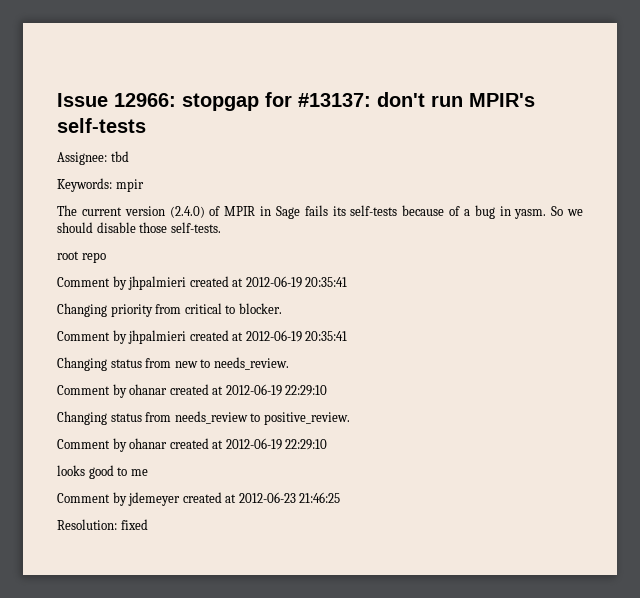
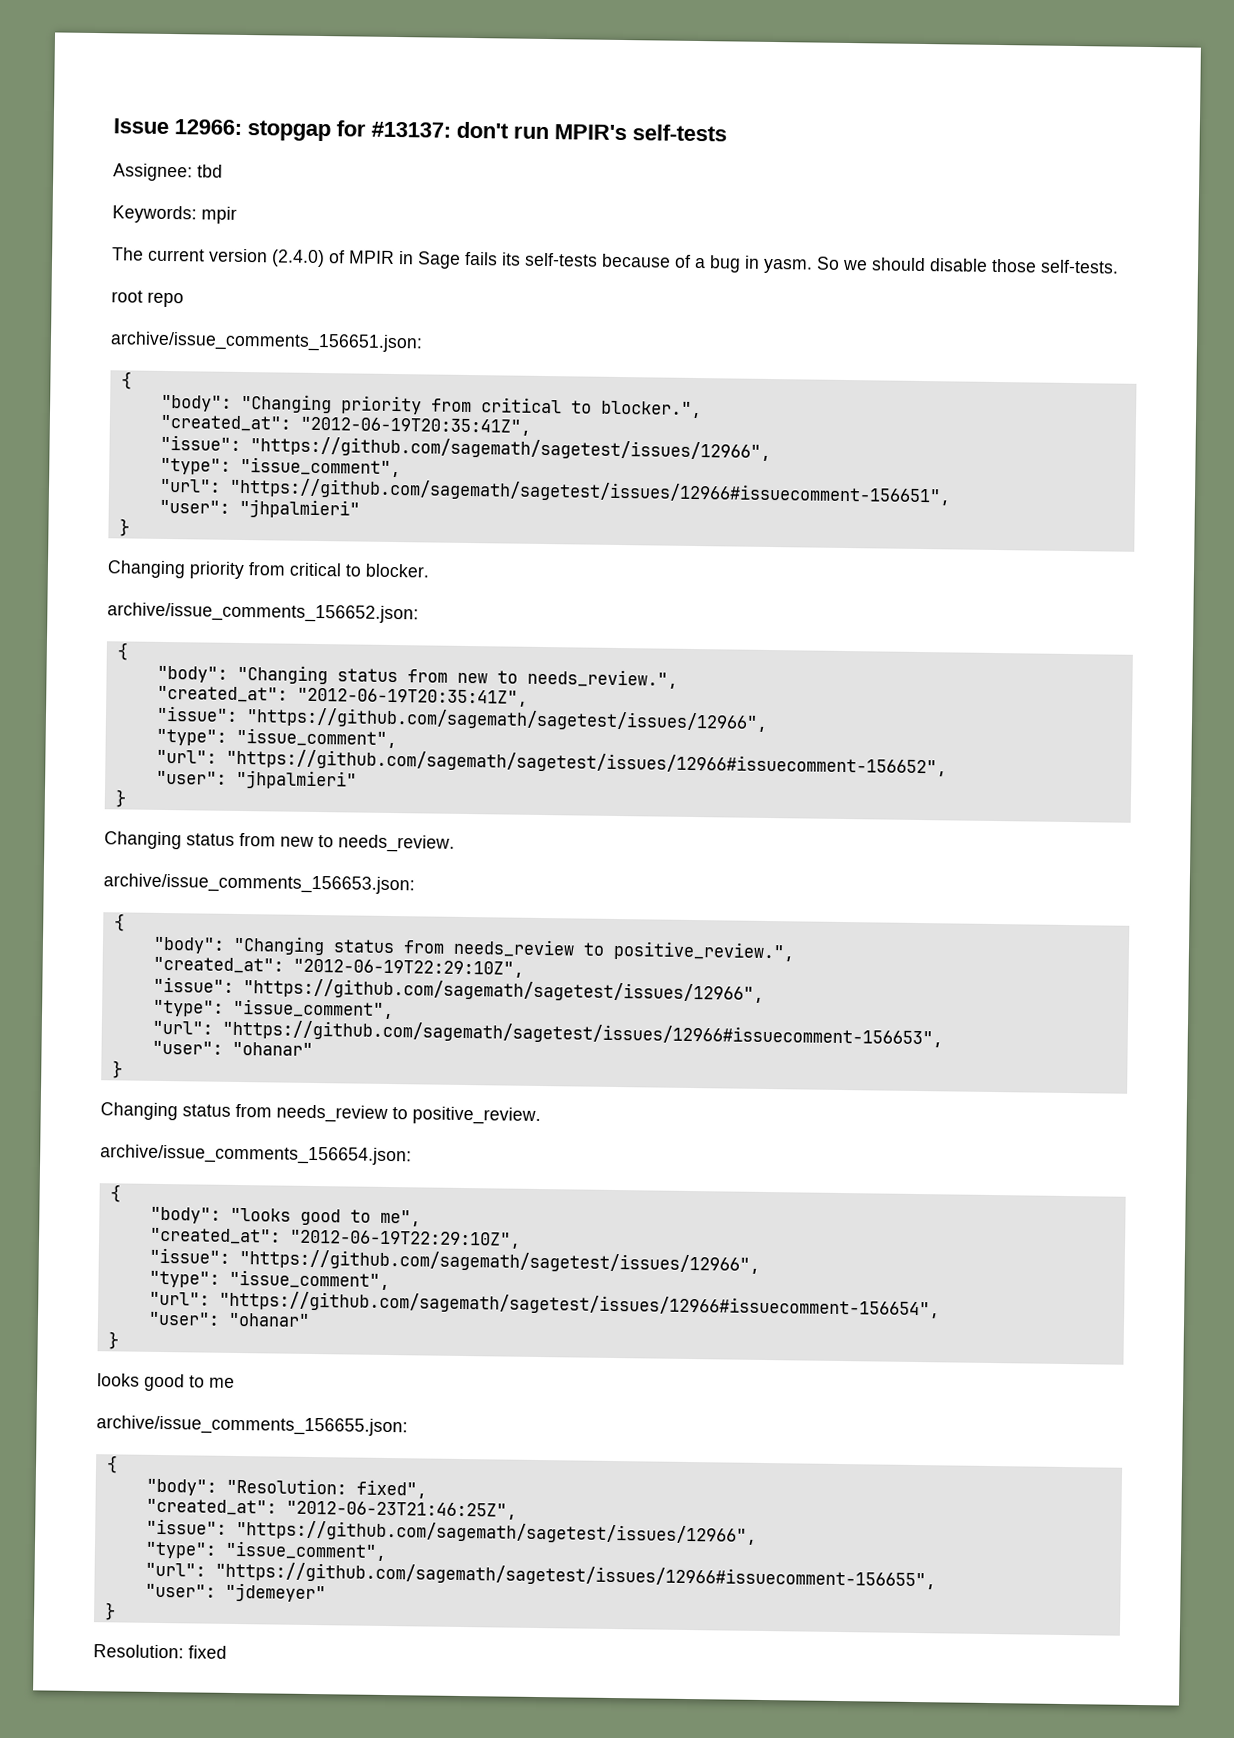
  root repo
- Comment by jhpalmieri created at 2012-06-19 20:35:41
+ archive/issue_comments_156651.json:
+ {
+ "body": "Changing priority from critical to blocker.",
+ "created_at": "2012-06-19T20:35:41Z",
+ "issue": "https://github.com/sagemath/sagetest/issues/12966",
+ "type": "issue_comment",
+ "url": "https://github.com/sagemath/sagetest/issues/12966#issuecomment-156651",
+ "user": "jhpalmieri"
+ }
  Changing priority from critical to blocker.
- Comment by jhpalmieri created at 2012-06-19 20:35:41
+ archive/issue_comments_156652.json:
+ {
+ "body": "Changing status from new to needs_review.",
+ "created_at": "2012-06-19T20:35:41Z",
+ "issue": "https://github.com/sagemath/sagetest/issues/12966",
+ "type": "issue_comment",
+ "url": "https://github.com/sagemath/sagetest/issues/12966#issuecomment-156652",
+ "user": "jhpalmieri"
+ }
  Changing status from new to needs_review.
- Comment by ohanar created at 2012-06-19 22:29:10
+ archive/issue_comments_156653.json:
+ {
+ "body": "Changing status from needs_review to positive_review.",
+ "created_at": "2012-06-19T22:29:10Z",
+ "issue": "https://github.com/sagemath/sagetest/issues/12966",
+ "type": "issue_comment",
+ "url": "https://github.com/sagemath/sagetest/issues/12966#issuecomment-156653",
+ "user": "ohanar"
+ }
  Changing status from needs_review to positive_review.
- Comment by ohanar created at 2012-06-19 22:29:10
+ archive/issue_comments_156654.json:
+ {
+ "body": "looks good to me",
+ "created_at": "2012-06-19T22:29:10Z",
+ "issue": "https://github.com/sagemath/sagetest/issues/12966",
+ "type": "issue_comment",
+ "url": "https://github.com/sagemath/sagetest/issues/12966#issuecomment-156654",
+ "user": "ohanar"
+ }
  looks good to me
- Comment by jdemeyer created at 2012-06-23 21:46:25
+ archive/issue_comments_156655.json:
+ {
+ "body": "Resolution: fixed",
+ "created_at": "2012-06-23T21:46:25Z",
+ "issue": "https://github.com/sagemath/sagetest/issues/12966",
+ "type": "issue_comment",
+ "url": "https://github.com/sagemath/sagetest/issues/12966#issuecomment-156655",
+ "user": "jdemeyer"
+ }

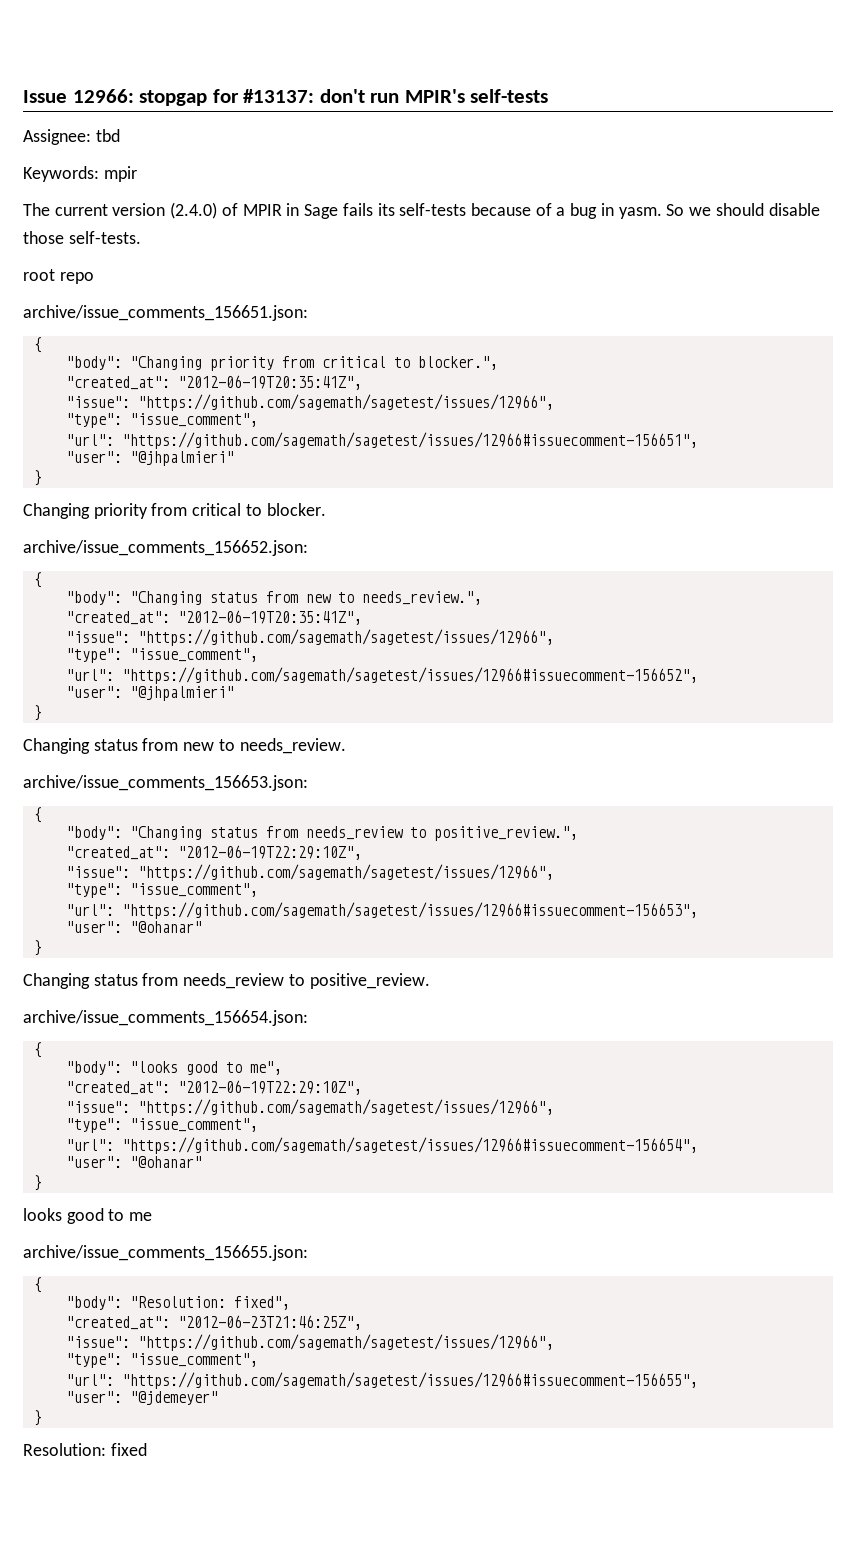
  "url": "https://github.com/sagemath/sagetest/issues/12966#issuecomment-156651",
- "user": "jhpalmieri"
+ "user": "@jhpalmieri"
  "url": "https://github.com/sagemath/sagetest/issues/12966#issuecomment-156652",
- "user": "jhpalmieri"
+ "user": "@jhpalmieri"
  "url": "https://github.com/sagemath/sagetest/issues/12966#issuecomment-156653",
- "user": "ohanar"
+ "user": "@ohanar"
  "url": "https://github.com/sagemath/sagetest/issues/12966#issuecomment-156654",
- "user": "ohanar"
+ "user": "@ohanar"
- "user": "jdemeyer"
+ "user": "@jdemeyer"

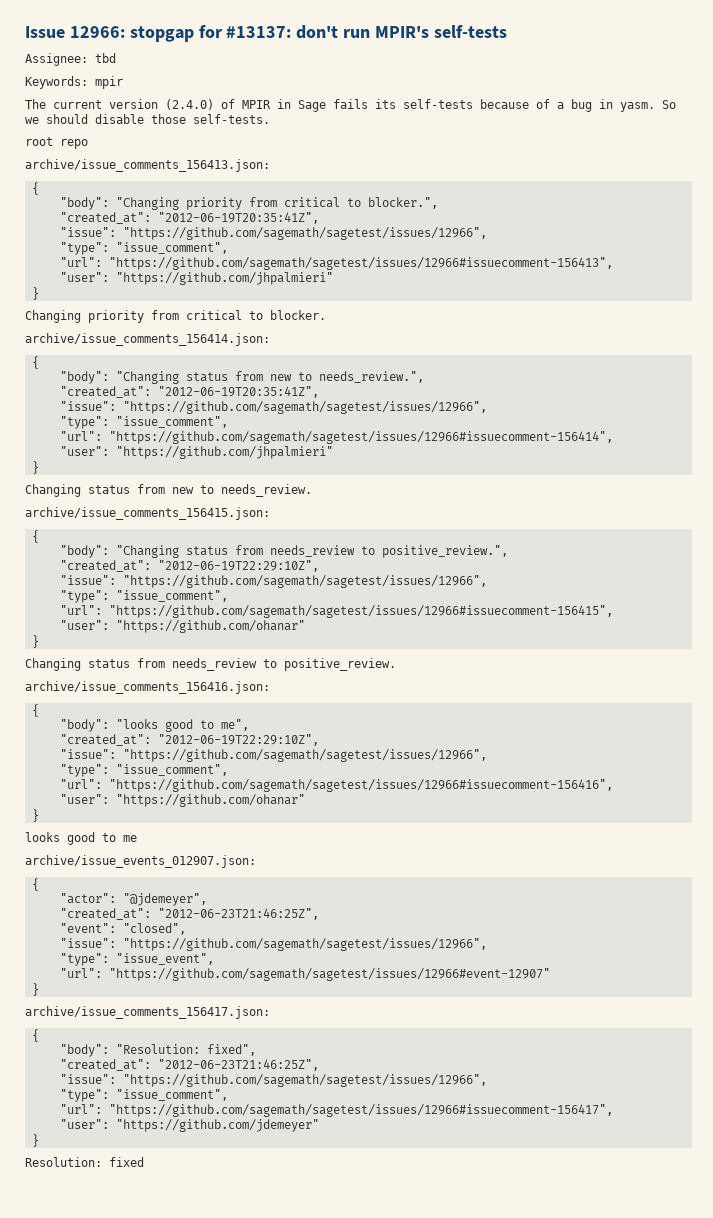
- archive/issue_comments_156651.json:
+ archive/issue_comments_156413.json:
- "url": "https://github.com/sagemath/sagetest/issues/12966#issuecomment-156651",
- "user": "@jhpalmieri"
+ "url": "https://github.com/sagemath/sagetest/issues/12966#issuecomment-156413",
+ "user": "https://github.com/jhpalmieri"
- archive/issue_comments_156652.json:
+ archive/issue_comments_156414.json:
- "url": "https://github.com/sagemath/sagetest/issues/12966#issuecomment-156652",
- "user": "@jhpalmieri"
+ "url": "https://github.com/sagemath/sagetest/issues/12966#issuecomment-156414",
+ "user": "https://github.com/jhpalmieri"
- archive/issue_comments_156653.json:
+ archive/issue_comments_156415.json:
- "url": "https://github.com/sagemath/sagetest/issues/12966#issuecomment-156653",
- "user": "@ohanar"
+ "url": "https://github.com/sagemath/sagetest/issues/12966#issuecomment-156415",
+ "user": "https://github.com/ohanar"
- archive/issue_comments_156654.json:
+ archive/issue_comments_156416.json:
- "url": "https://github.com/sagemath/sagetest/issues/12966#issuecomment-156654",
- "user": "@ohanar"
+ "url": "https://github.com/sagemath/sagetest/issues/12966#issuecomment-156416",
+ "user": "https://github.com/ohanar"
- archive/issue_comments_156655.json:
+ archive/issue_events_012907.json:
+ {
+ "actor": "@jdemeyer",
+ "created_at": "2012-06-23T21:46:25Z",
+ "event": "closed",
+ "issue": "https://github.com/sagemath/sagetest/issues/12966",
+ "type": "issue_event",
+ "url": "https://github.com/sagemath/sagetest/issues/12966#event-12907"
+ }
+ archive/issue_comments_156417.json:
- "url": "https://github.com/sagemath/sagetest/issues/12966#issuecomment-156655",
- "user": "@jdemeyer"
+ "url": "https://github.com/sagemath/sagetest/issues/12966#issuecomment-156417",
+ "user": "https://github.com/jdemeyer"

